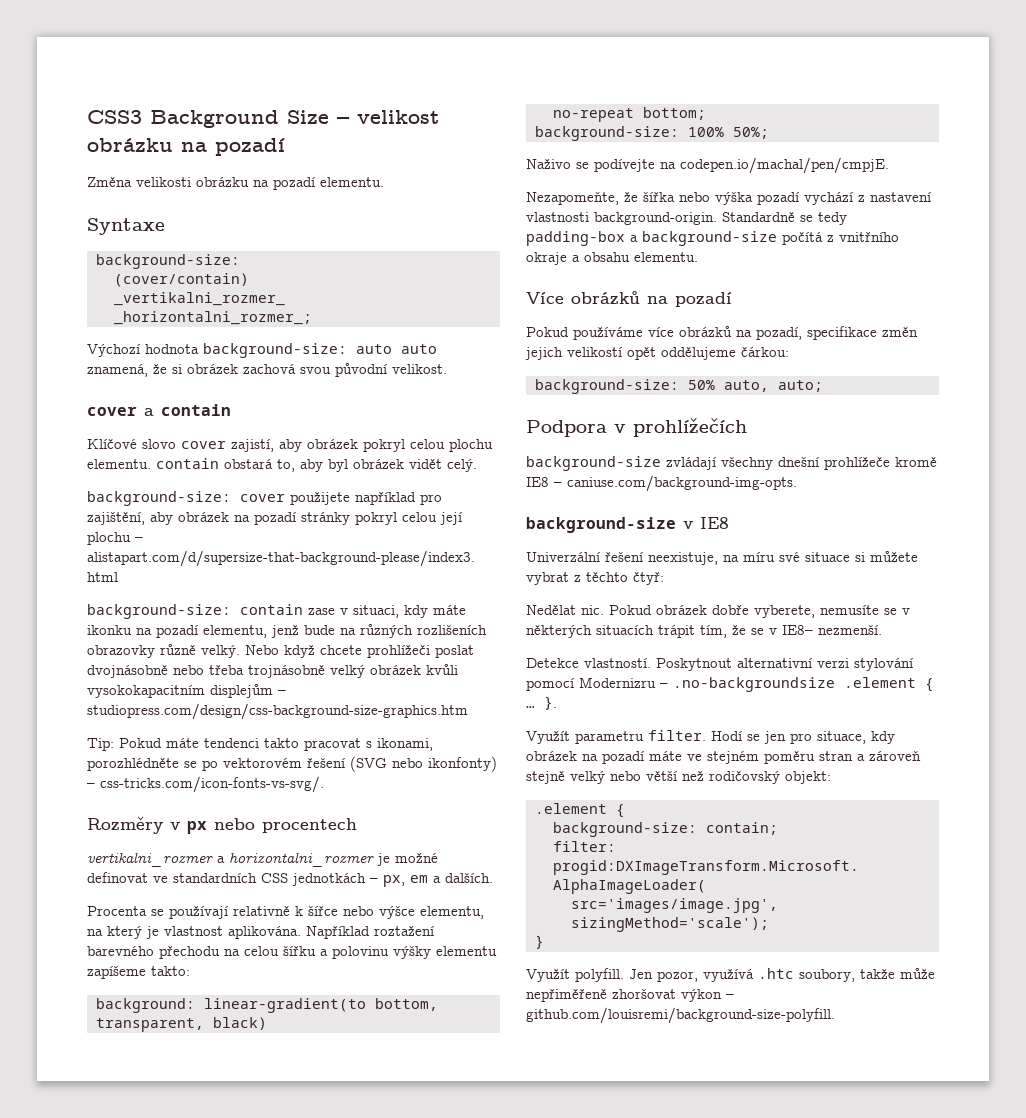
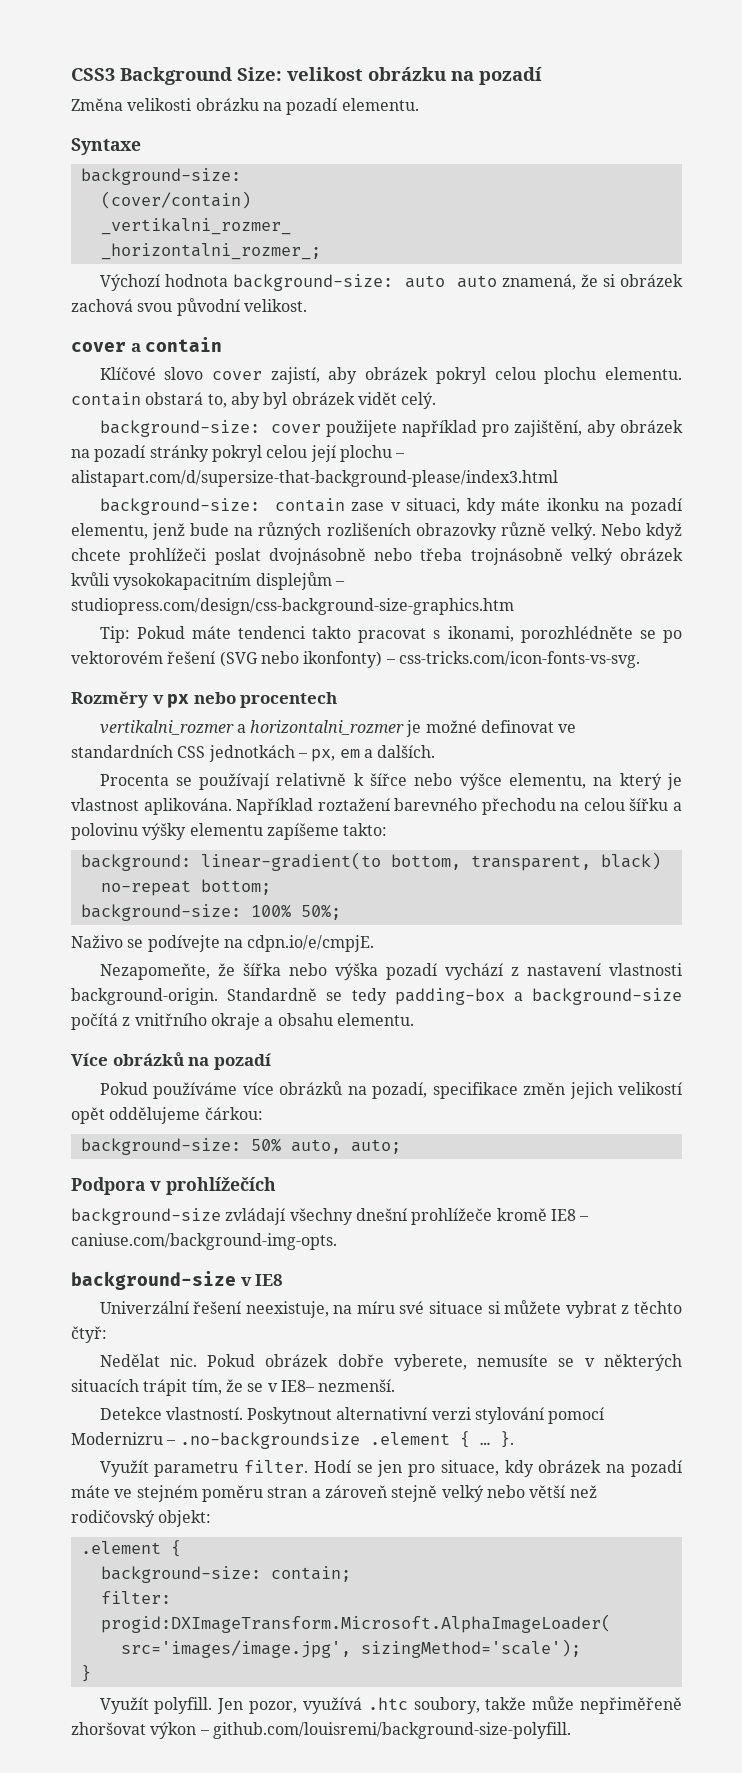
- CSS3 Background Size – velikost obrázku na pozadí
+ CSS3 Background Size: velikost obrázku na pozadí
- Tip: Pokud máte tendenci takto pracovat s ikonami, porozhlédněte se po vektorovém řešení (SVG nebo ikonfonty) – css-tricks.com/icon-fonts-vs-svg/.
+ Tip: Pokud máte tendenci takto pracovat s ikonami, porozhlédněte se po vektorovém řešení (SVG nebo ikonfonty) – css-tricks.com/icon-fonts-vs-svg.
- Naživo se podívejte na codepen.io/machal/pen/cmpjE.
+ Naživo se podívejte na cdpn.io/e/cmpjE.

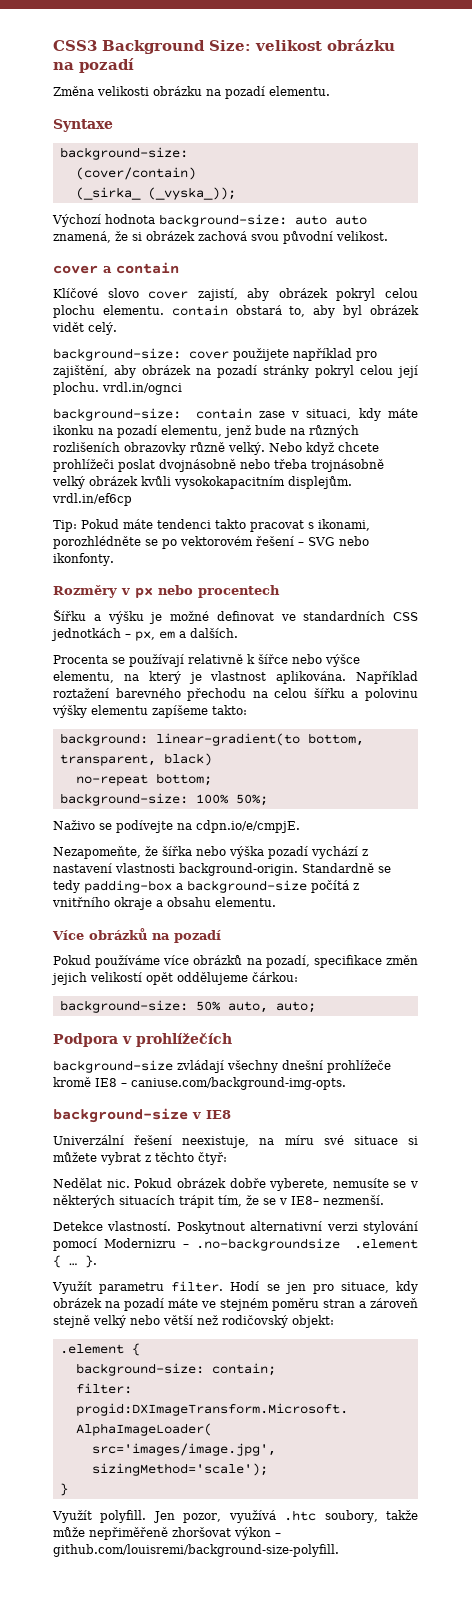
- _vertikalni_rozmer_
- _horizontalni_rozmer_;
+ (_sirka_ (_vyska_));
- background-size: cover použijete například pro zajištění, aby obrázek na pozadí stránky pokryl celou její plochu – alistapart.com/d/supersize-that-background-please/index3.html
+ background-size: cover použijete například pro zajištění, aby obrázek na pozadí stránky pokryl celou její plochu. vrdl.in/ognci
- Nebo když chcete prohlížeči poslat dvojnásobně nebo třeba trojnásobně velký obrázek kvůli vysokokapacitním displejům – studiopress.com/design/css-background-size-graphics.htm
+ Nebo když chcete prohlížeči poslat dvojnásobně nebo třeba trojnásobně velký obrázek kvůli vysokokapacitním displejům. vrdl.in/ef6cp
- Tip: Pokud máte tendenci takto pracovat s ikonami, porozhlédněte se po vektorovém řešení (SVG nebo ikonfonty) – css-tricks.com/icon-fonts-vs-svg.
+ Tip: Pokud máte tendenci takto pracovat s ikonami, porozhlédněte se po vektorovém řešení – SVG nebo ikonfonty.
- vertikalni_rozmer a horizontalni_rozmer je možné definovat ve standardních CSS jednotkách – px, em a dalších.
+ Šířku a výšku je možné definovat ve standardních CSS jednotkách – px, em a dalších.

